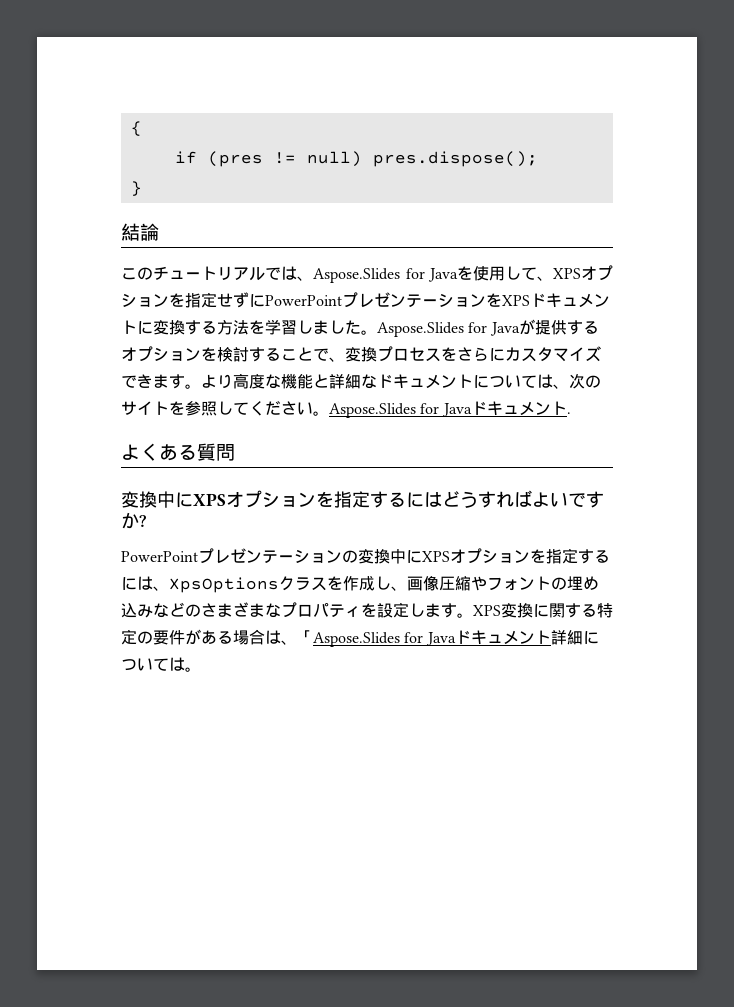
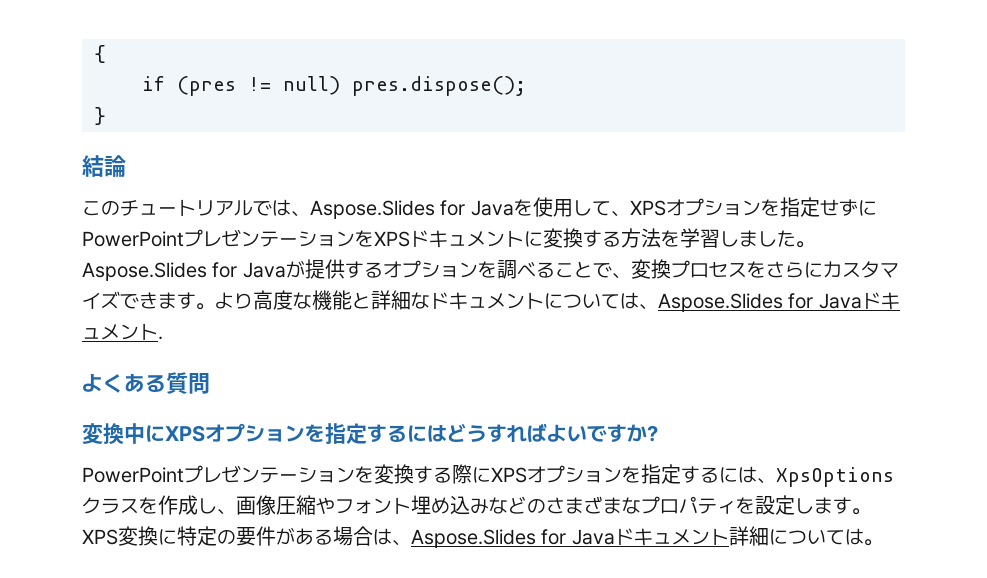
- Aspose.Slides for Javaが提供するオプションを検討することで、変換プロセスをさらにカスタマイズできます。
+ Aspose.Slides for Javaが提供するオプションを調べることで、変換プロセスをさらにカスタマイズできます。
- より高度な機能と詳細なドキュメントについては、次のサイトを参照してください。Aspose.Slides for Javaドキュメント.
+ より高度な機能と詳細なドキュメントについては、Aspose.Slides for Javaドキュメント.
- PowerPointプレゼンテーションの変換中にXPSオプションを指定するには、XpsOptionsクラスを作成し、画像圧縮やフォントの埋め込みなどのさまざまなプロパティを設定します。
+ PowerPointプレゼンテーションを変換する際にXPSオプションを指定するには、XpsOptionsクラスを作成し、画像圧縮やフォント埋め込みなどのさまざまなプロパティを設定します。
- XPS変換に関する特定の要件がある場合は、「Aspose.Slides for Javaドキュメント詳細については。
+ XPS変換に特定の要件がある場合は、Aspose.Slides for Javaドキュメント詳細については。

